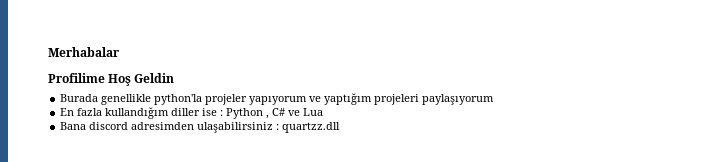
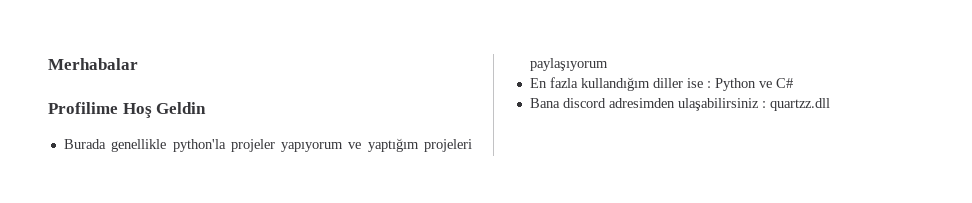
- En fazla kullandığım diller ise : Python , C# ve Lua
+ En fazla kullandığım diller ise : Python ve C#

